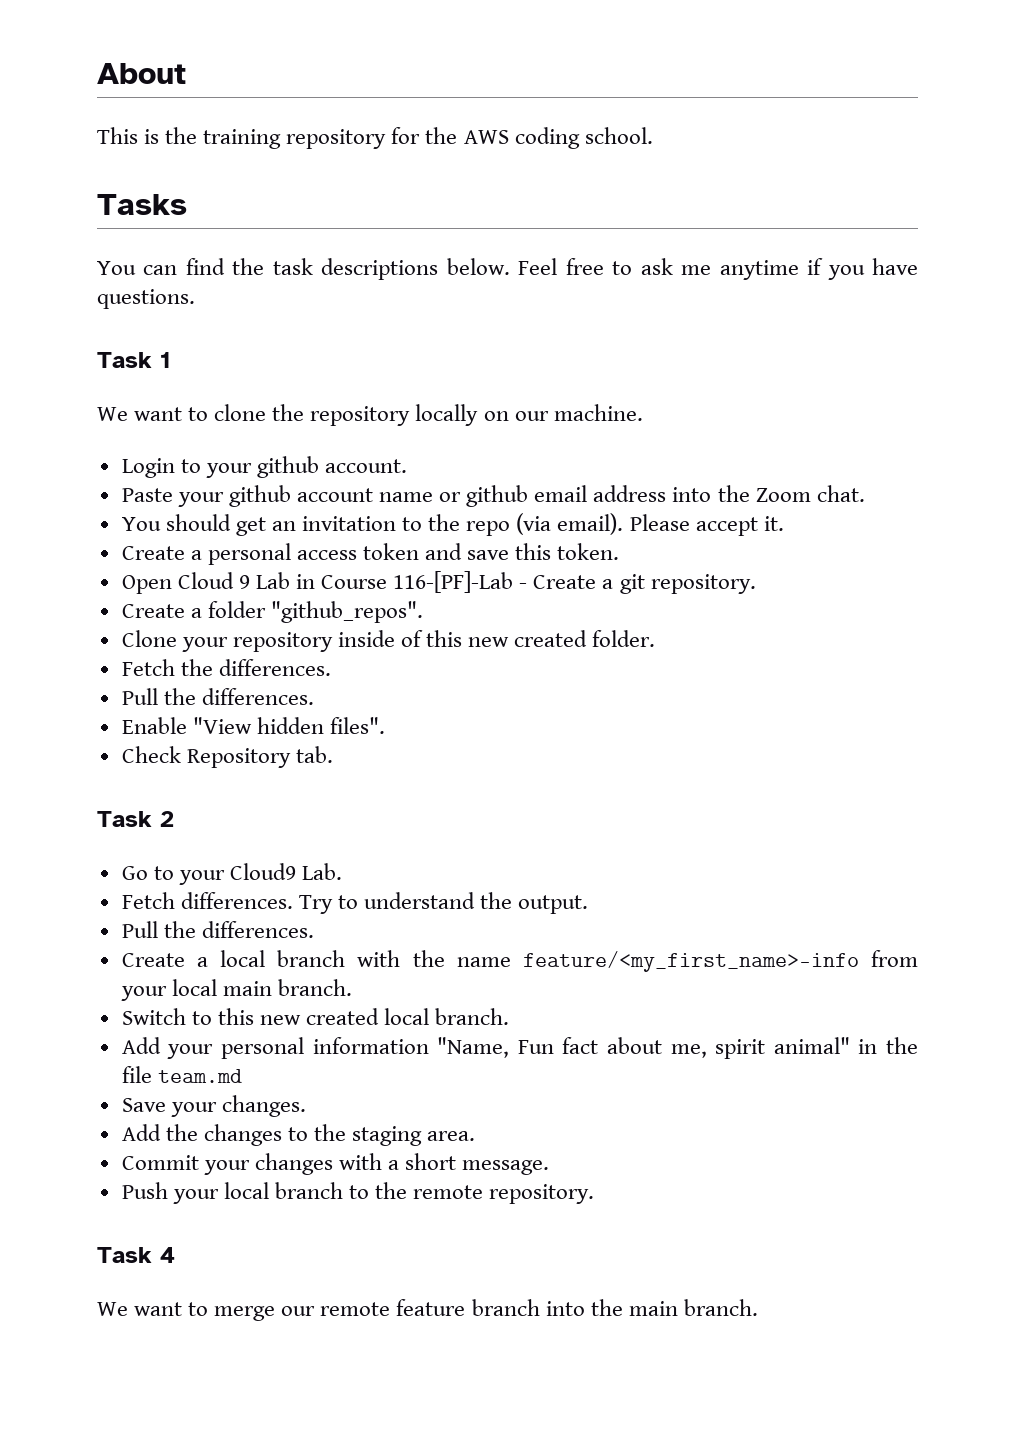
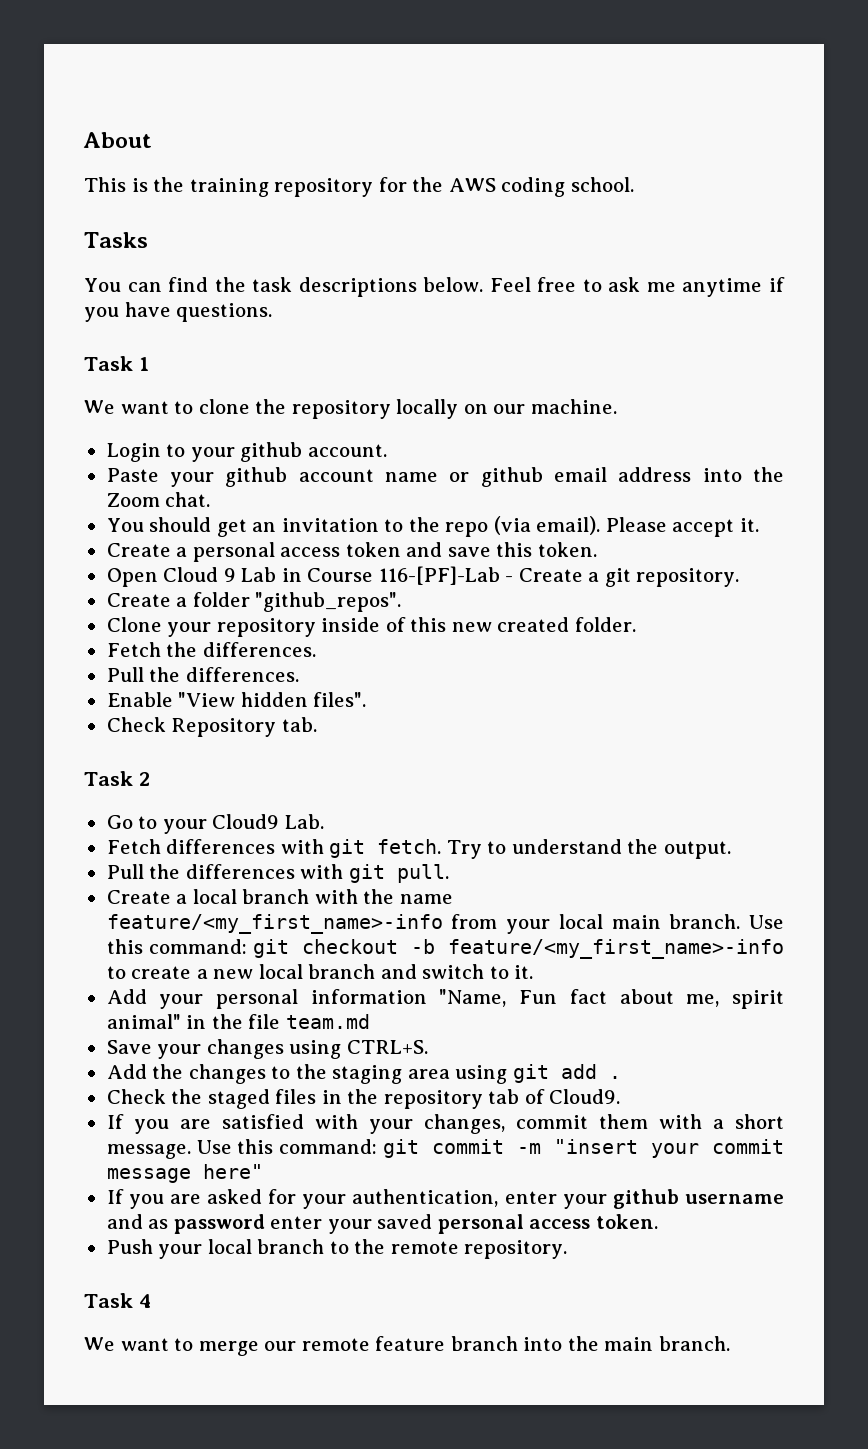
- Fetch differences.
+ Fetch differences with git fetch.
  Try to understand the output.
- Pull the differences.
+ Pull the differences with git pull.
- Create a local branch with the name feature/<my_first_name>-info from your local main branch.
- Switch to this new created local branch.
+ Create a local branch with the name feature/<my_first_name>-info from your local main branch. Use this command: git checkout -b feature/<my_first_name>-info to create a new local branch and switch to it.
- Save your changes.
+ Save your changes using CTRL+S.
- Add the changes to the staging area.
- Commit your changes with a short message.
+ Add the changes to the staging area using git add .
+ Check the staged files in the repository tab of Cloud9.
+ If you are satisfied with your changes, commit them with a short message. Use this command: git commit -m "insert your commit message here"
+ If you are asked for your authentication, enter your github username and as password enter your saved personal access token.

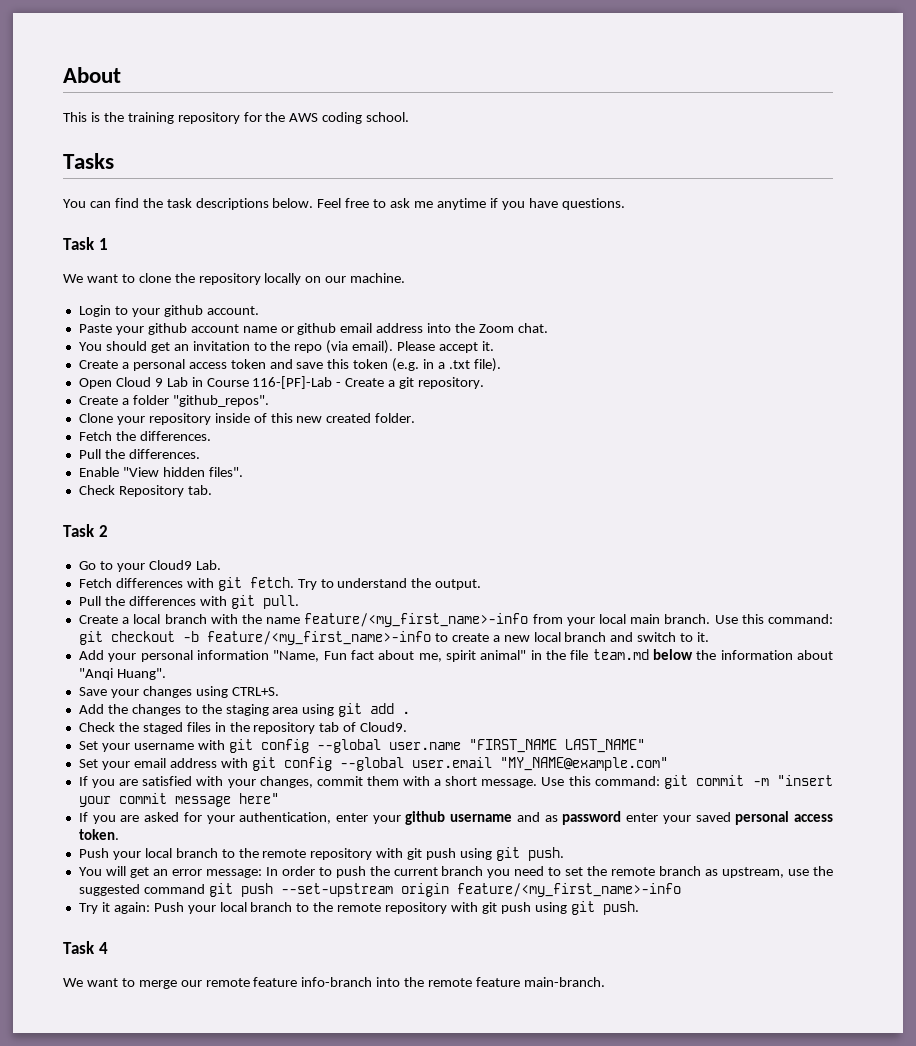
- Create a personal access token and save this token.
+ Create a personal access token and save this token (e.g. in a .txt file).
- Add your personal information "Name, Fun fact about me, spirit animal" in the file team.md
+ Add your personal information "Name, Fun fact about me, spirit animal" in the file team.md below the information about "Anqi Huang".
+ Set your username with git config --global user.name "FIRST_NAME LAST_NAME"
+ Set your email address with git config --global user.email "MY_NAME@example.com"
  If you are asked for your authentication, enter your github username and as password enter your saved personal access token.
- Push your local branch to the remote repository.
+ Push your local branch to the remote repository with git push using git push.
+ You will get an error message: In order to push the current branch you need to set the remote branch as upstream, use the suggested command git push --set-upstream origin feature/<my_first_name>-info
+ Try it again: Push your local branch to the remote repository with git push using git push.
- We want to merge our remote feature branch into the main branch.
+ We want to merge our remote feature info-branch into the remote feature main-branch.

